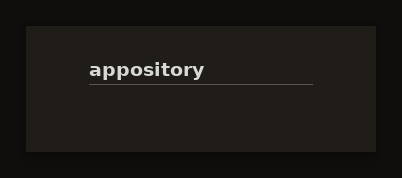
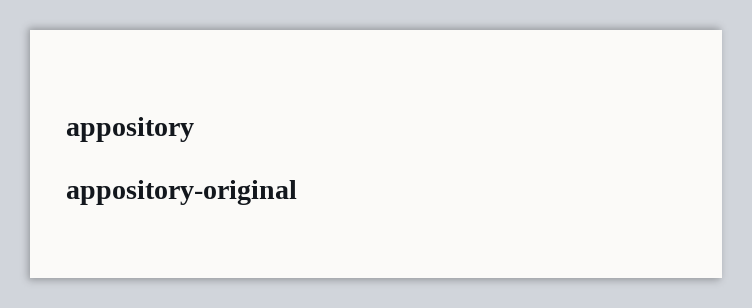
+ appository-original

